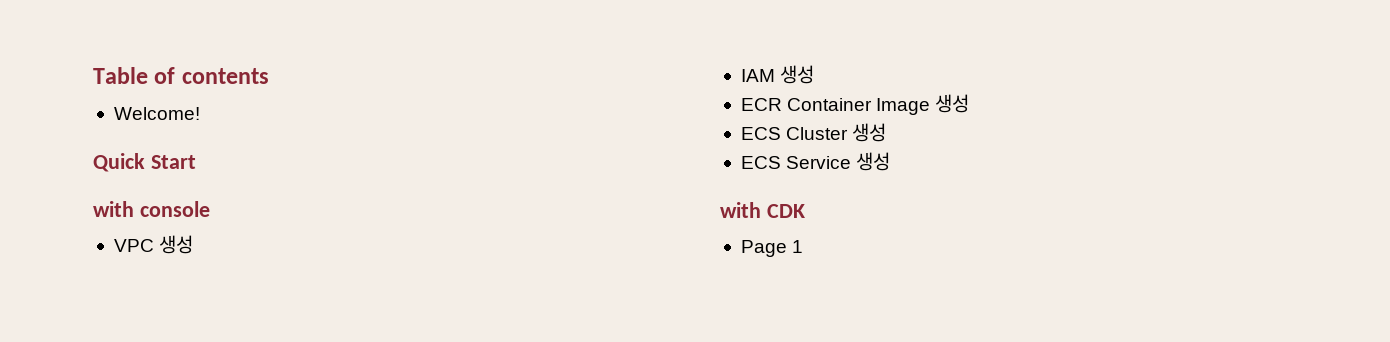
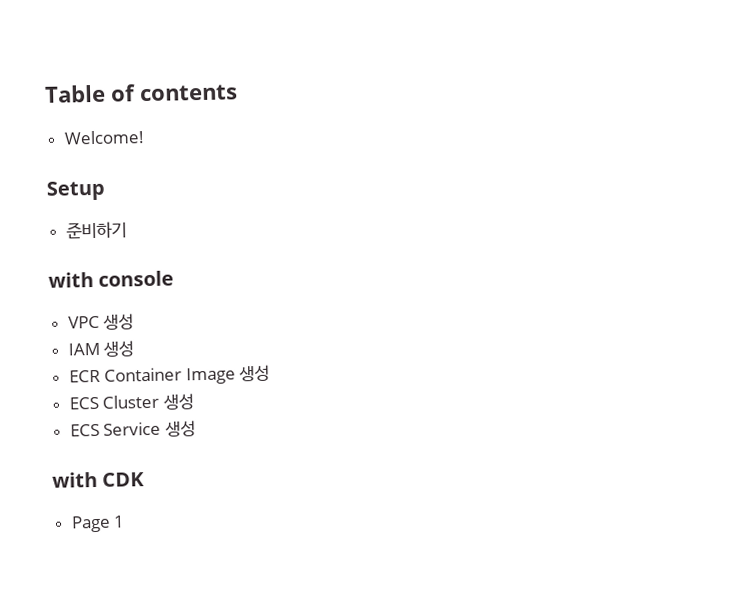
- Quick Start
+ Setup
+ 준비하기

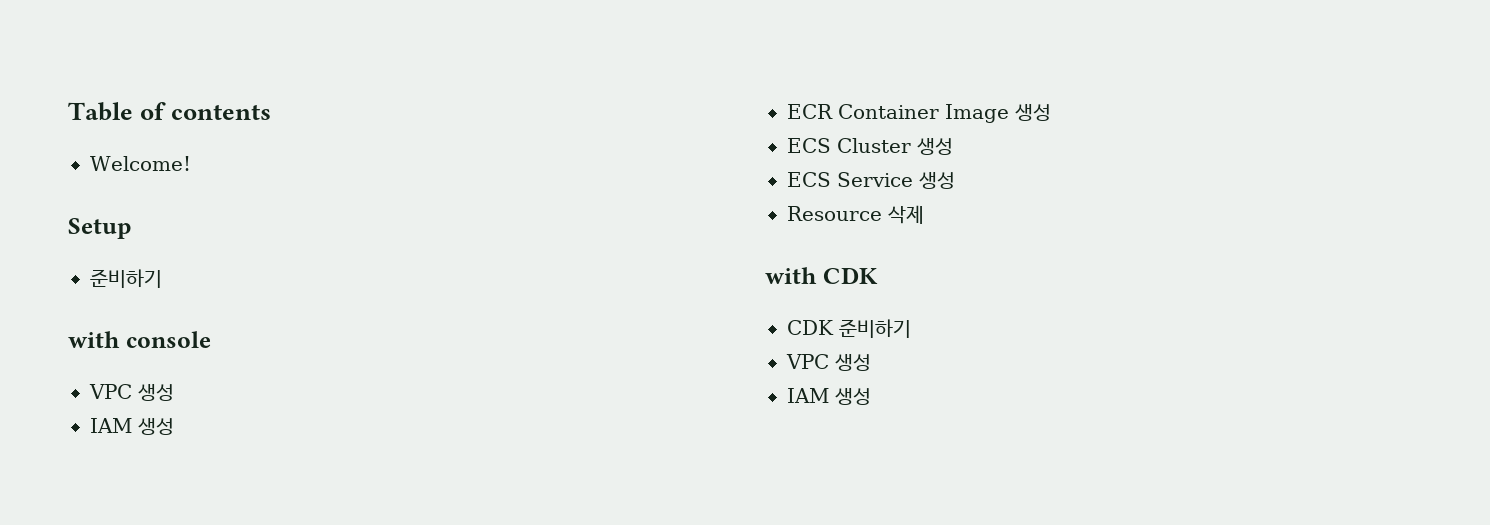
+ Resource 삭제
- Page 1
+ CDK 준비하기
+ VPC 생성
+ IAM 생성

